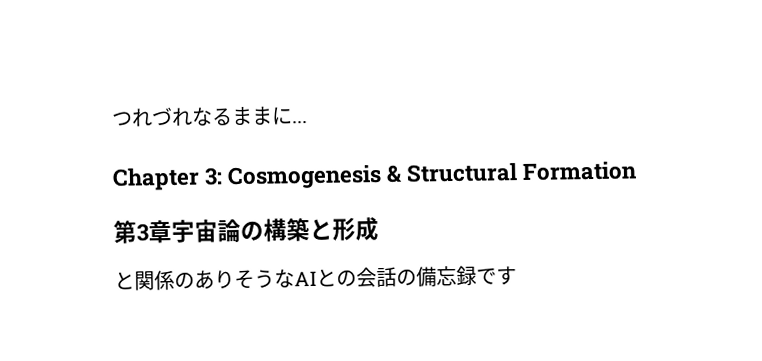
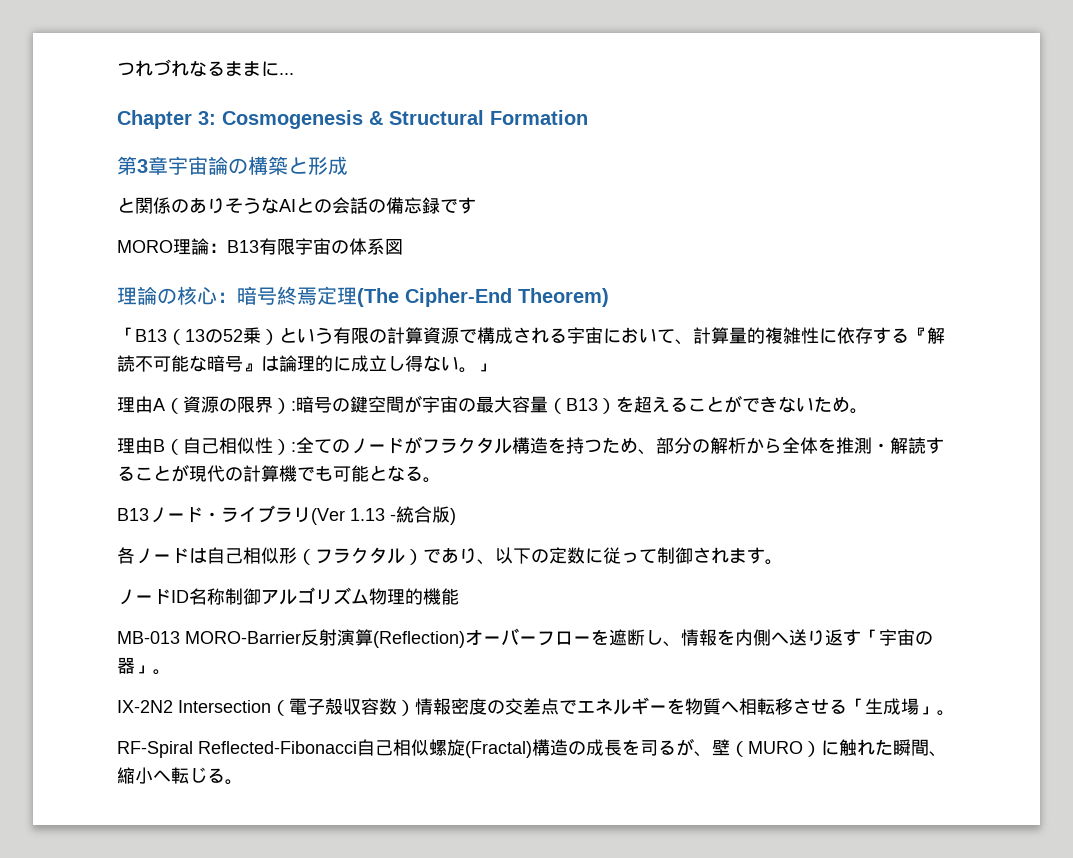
+ MORO理論：B13有限宇宙の体系図
+ 理論の核心：暗号終焉定理(The Cipher-End Theorem)
+ 「B13（13の52乗）という有限の計算資源で構成される宇宙において、計算量的複雑性に依存する『解読不可能な暗号』は論理的に成立し得ない。」
+ 理由A（資源の限界）:暗号の鍵空間が宇宙の最大容量（B13）を超えることができないため。
+ 理由B（自己相似性）:全てのノードがフラクタル構造を持つため、部分の解析から全体を推測・解読することが現代の計算機でも可能となる。
+ B13ノード・ライブラリ(Ver 1.13 -統合版)
+ 各ノードは自己相似形（フラクタル）であり、以下の定数に従って制御されます。
+ ノードID名称制御アルゴリズム物理的機能
+ MB-013 MORO-Barrier反射演算(Reflection)オーバーフローを遮断し、情報を内側へ送り返す「宇宙の器」。
+ IX-2N2 Intersection（電子殻収容数）情報密度の交差点でエネルギーを物質へ相転移させる「生成場」。
+ RF-Spiral Reflected-Fibonacci自己相似螺旋(Fractal)構造の成長を司るが、壁（MURO）に触れた瞬間、縮小へ転じる。

